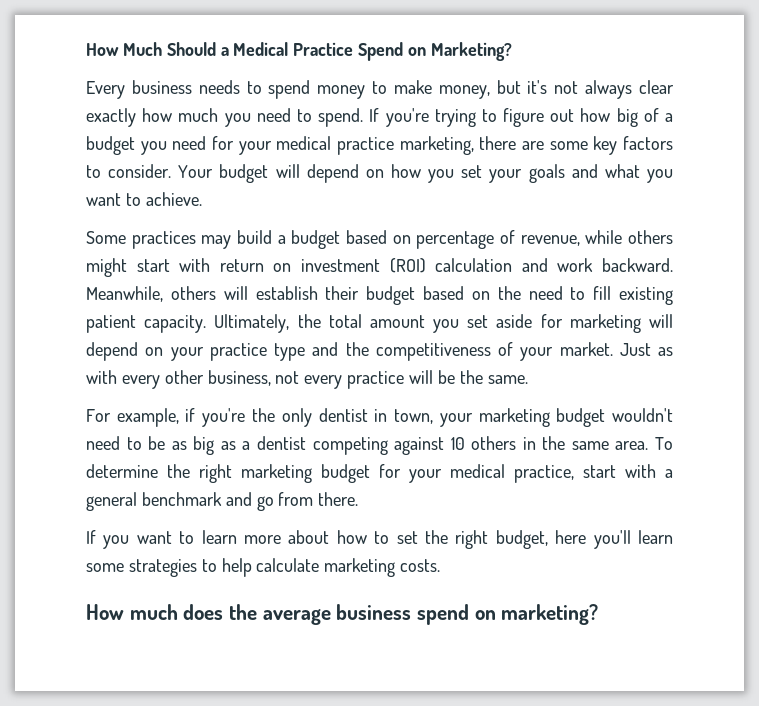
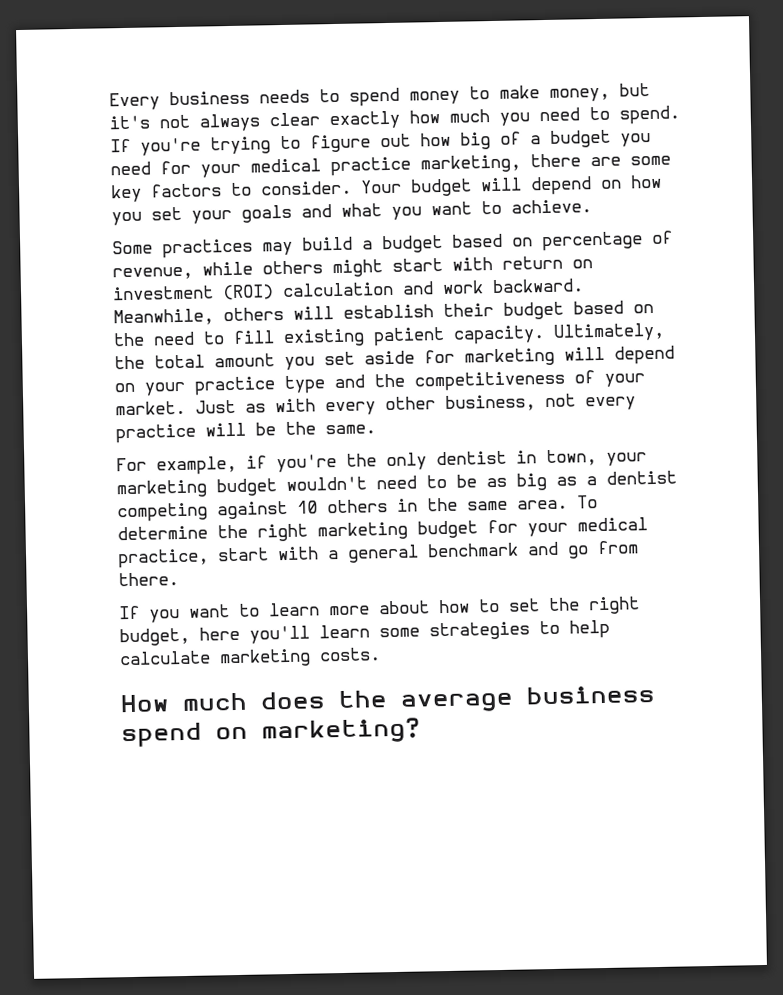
- How Much Should a Medical Practice Spend on Marketing?

